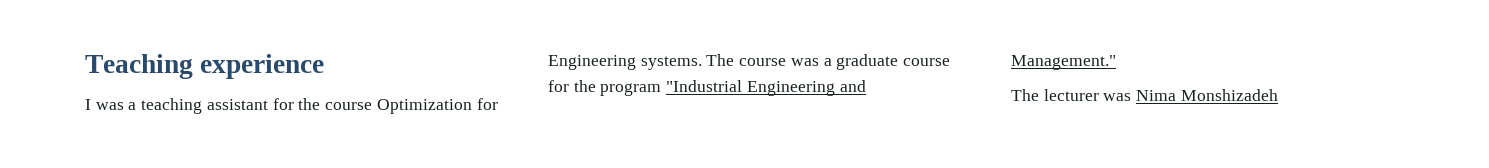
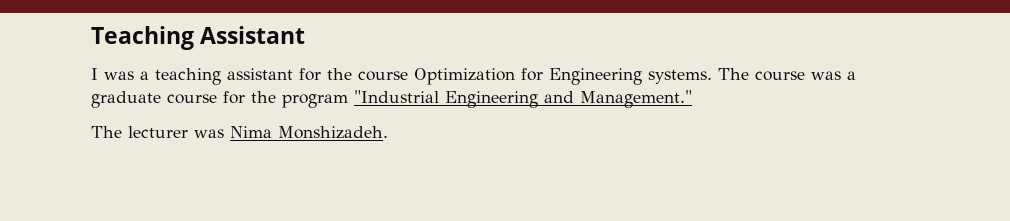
- Teaching experience
+ Teaching Assistant
- The lecturer was Nima Monshizadeh
+ The lecturer was Nima Monshizadeh.

